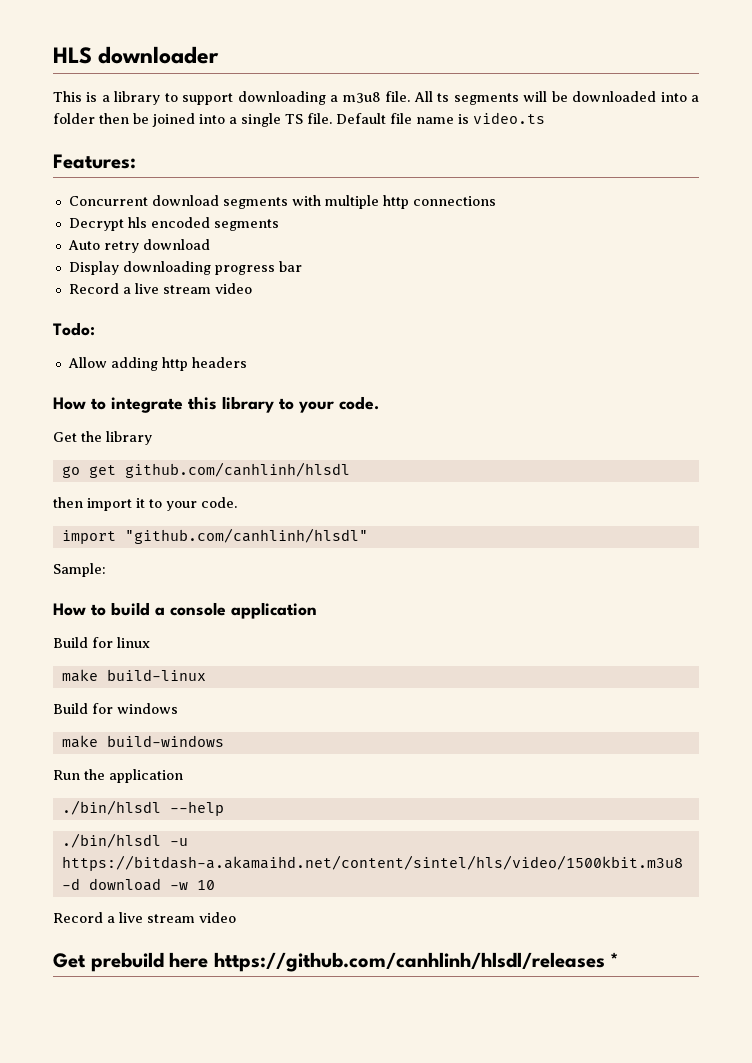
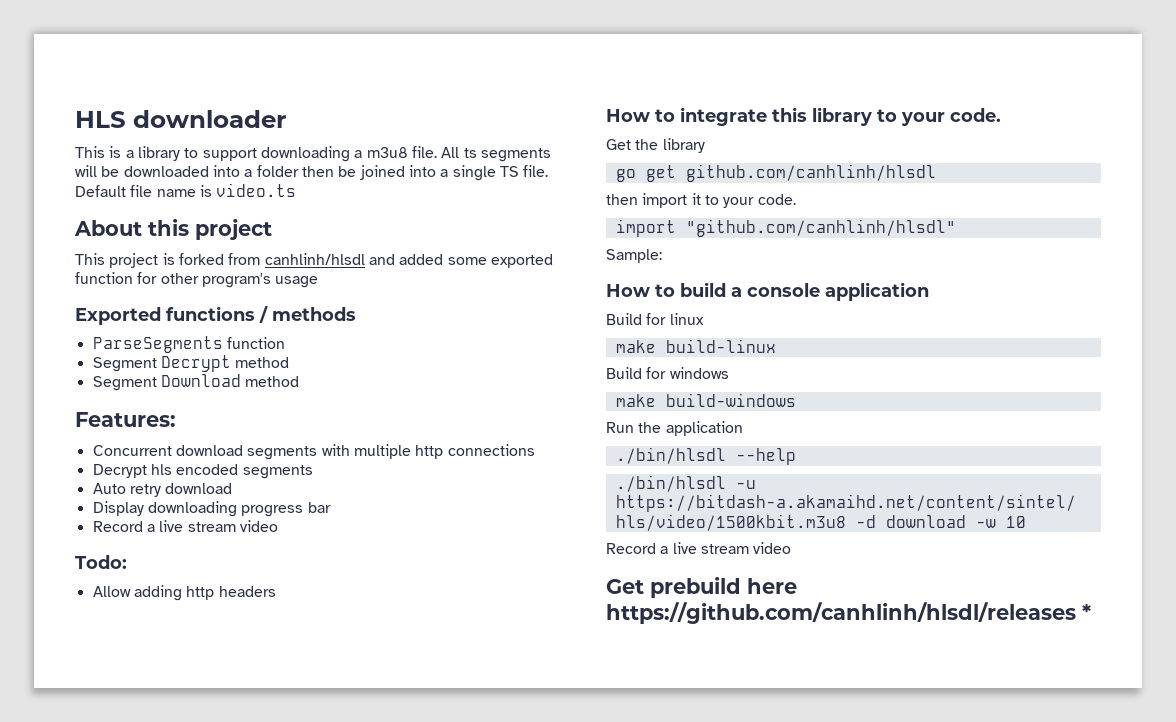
+ About this project
+ This project is forked from canhlinh/hlsdl and added some exported function for other program's usage
+ Exported functions / methods
+ ParseSegments function
+ Segment Decrypt method
+ Segment Download method

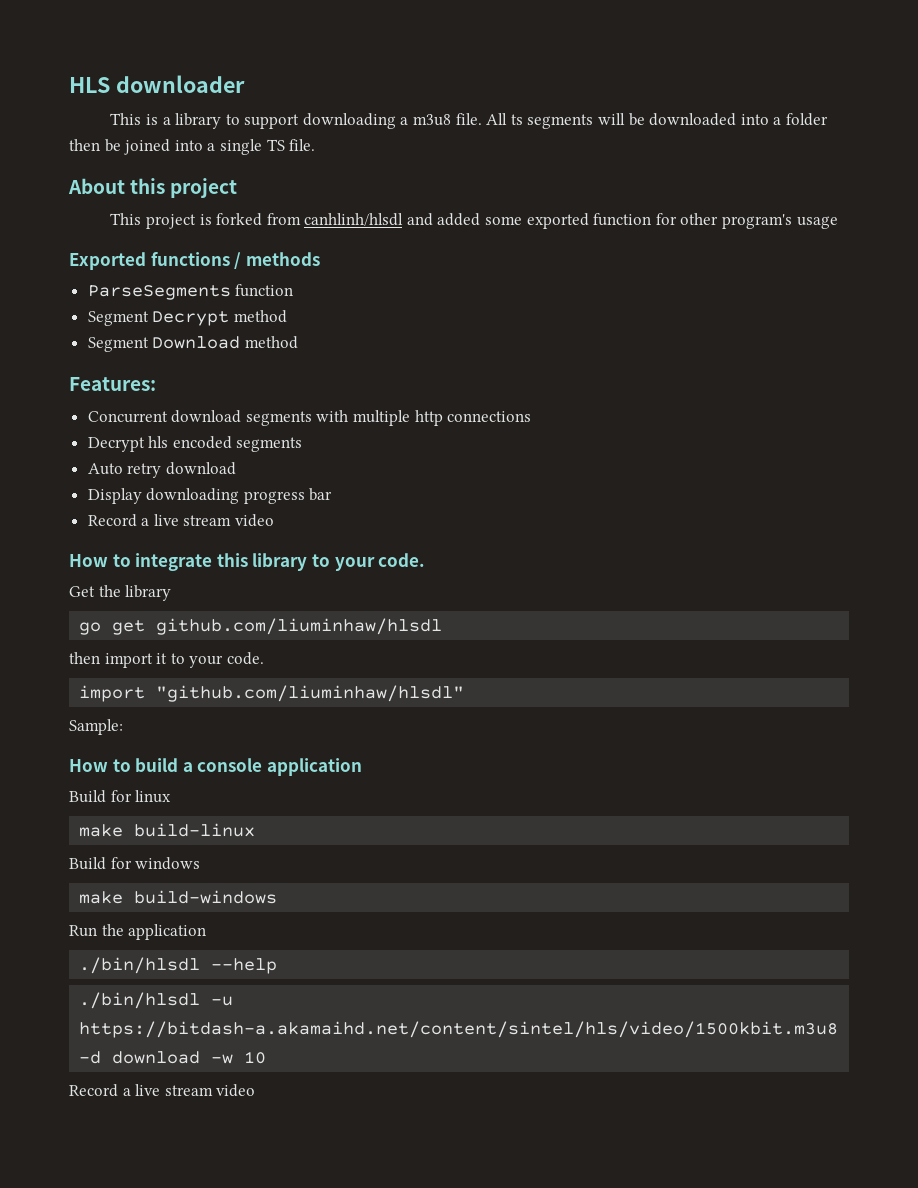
- Default file name is video.ts
- Todo:
- Allow adding http headers
- go get github.com/canhlinh/hlsdl
+ go get github.com/liuminhaw/hlsdl
- import "github.com/canhlinh/hlsdl"
+ import "github.com/liuminhaw/hlsdl"
- Get prebuild here https://github.com/canhlinh/hlsdl/releases *

